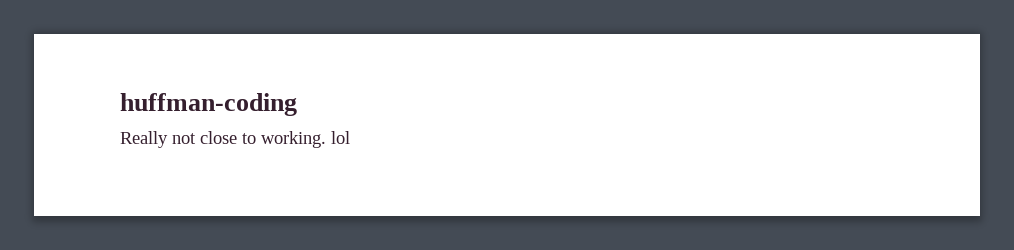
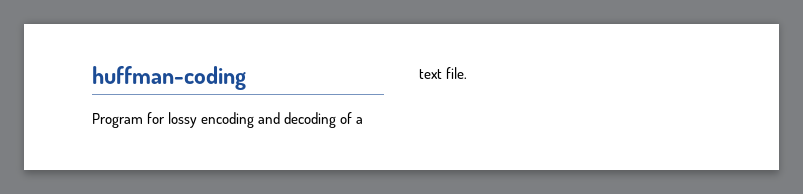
- Really not close to working. lol
+ Program for lossy encoding and decoding of a text file.

